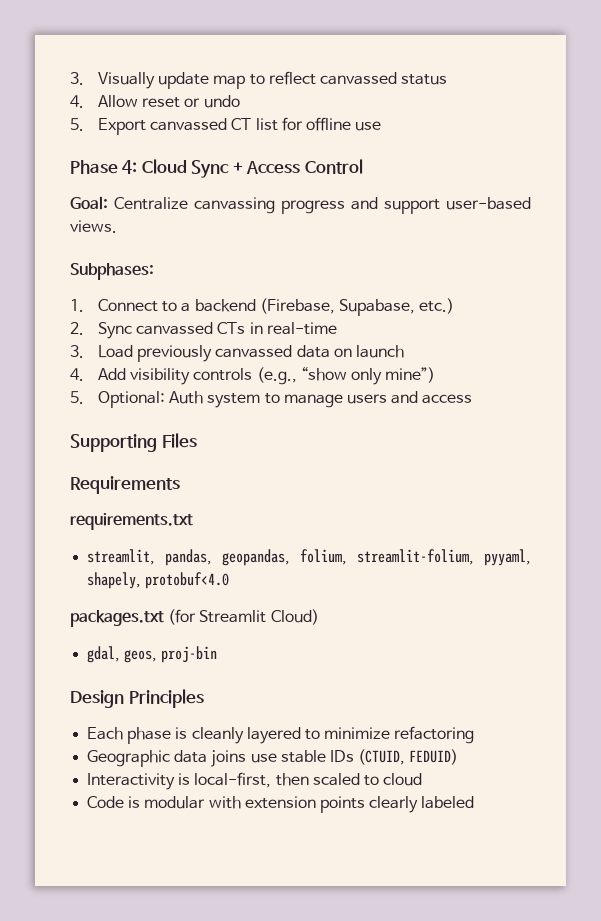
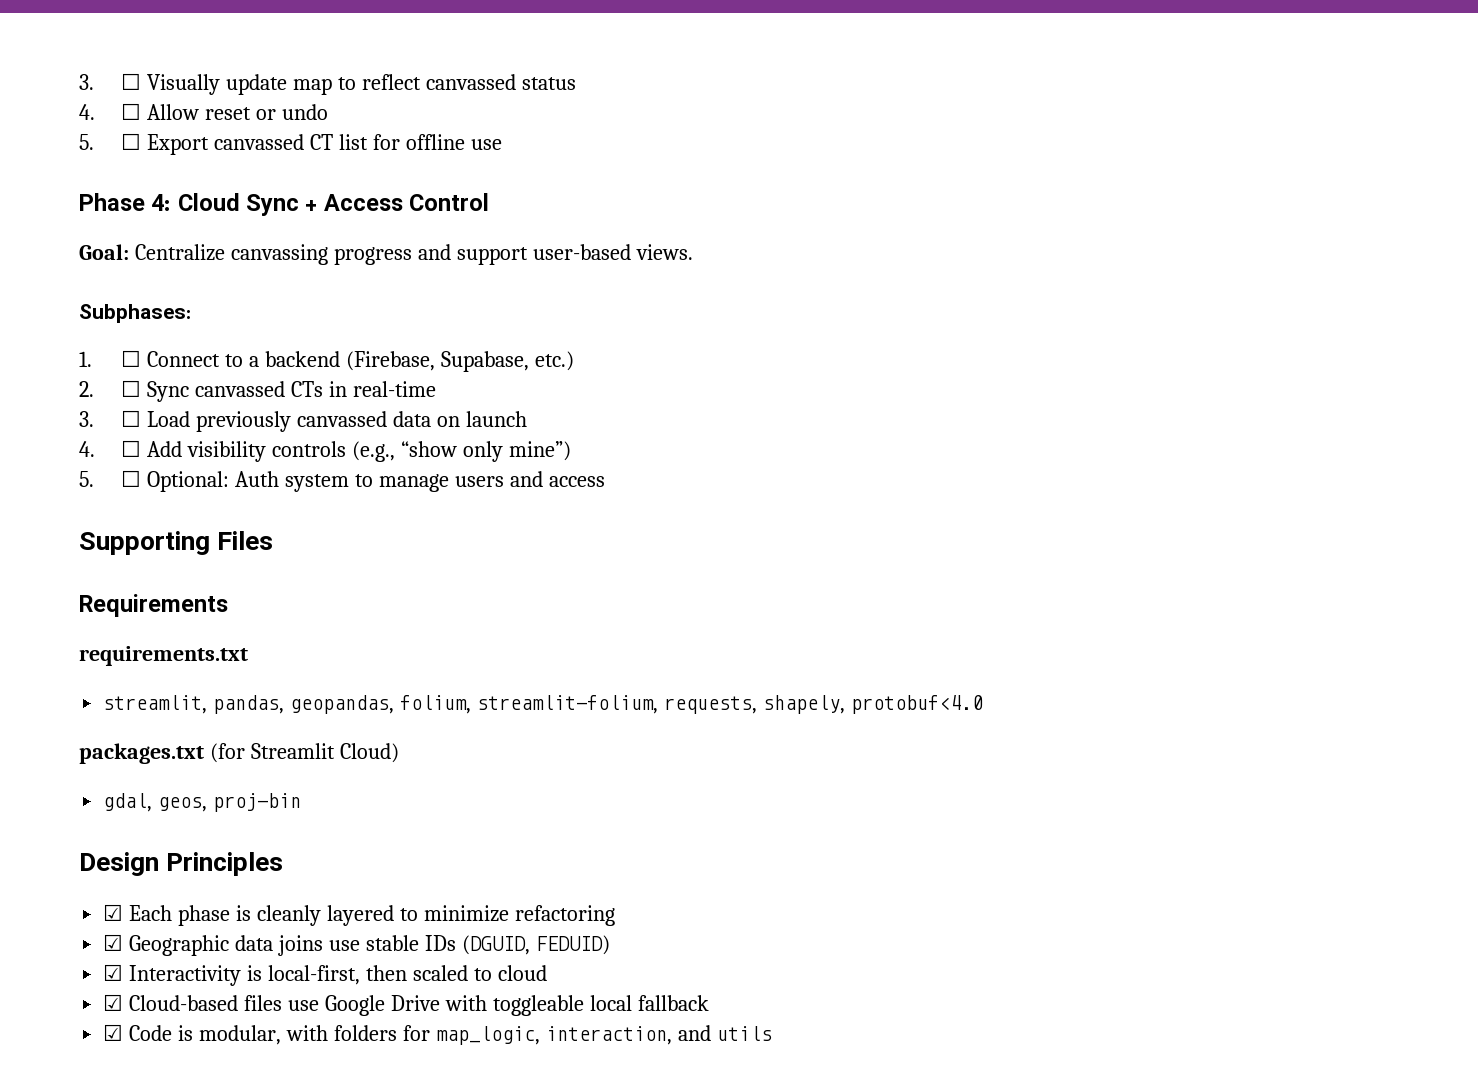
- 3. Visually update map to reflect canvassed status
+ 3. ☐ Visually update map to reflect canvassed status
- 4. Allow reset or undo
+ 4. ☐ Allow reset or undo
- 5. Export canvassed CT list for offline use
+ 5. ☐ Export canvassed CT list for offline use
- 1. Connect to a backend (Firebase, Supabase, etc.)
+ 1. ☐ Connect to a backend (Firebase, Supabase, etc.)
- 2. Sync canvassed CTs in real-time
+ 2. ☐ Sync canvassed CTs in real-time
- 3. Load previously canvassed data on launch
+ 3. ☐ Load previously canvassed data on launch
- 4. Add visibility controls (e.g., “show only mine”)
+ 4. ☐ Add visibility controls (e.g., “show only mine”)
- 5. Optional: Auth system to manage users and access
+ 5. ☐ Optional: Auth system to manage users and access
- streamlit, pandas, geopandas, folium, streamlit-folium, pyyaml, shapely, protobuf<4.0
+ streamlit, pandas, geopandas, folium, streamlit-folium, requests, shapely, protobuf<4.0
- Each phase is cleanly layered to minimize refactoring
+ ☑ Each phase is cleanly layered to minimize refactoring
- Geographic data joins use stable IDs (CTUID, FEDUID)
+ ☑ Geographic data joins use stable IDs (DGUID, FEDUID)
- Interactivity is local-first, then scaled to cloud
+ ☑ Interactivity is local-first, then scaled to cloud
- Code is modular with extension points clearly labeled
+ ☑ Cloud-based files use Google Drive with toggleable local fallback
+ ☑ Code is modular, with folders for map_logic, interaction, and utils

